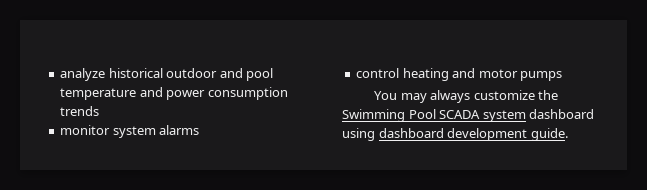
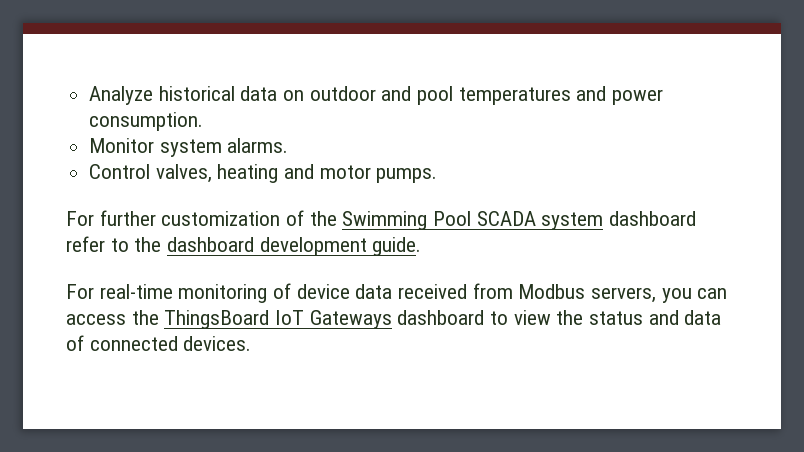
- analyze historical outdoor and pool temperature and power consumption trends
- monitor system alarms
- control heating and motor pumps
- You may always customize the Swimming Pool SCADA system dashboard using dashboard development guide.
+ Analyze historical data on outdoor and pool temperatures and power consumption.
+ Monitor system alarms.
+ Control valves, heating and motor pumps.
+ For further customization of the Swimming Pool SCADA system dashboard refer to the dashboard development guide.
+ For real-time monitoring of device data received from Modbus servers, you can access the ThingsBoard IoT Gateways dashboard to view the status and data of connected devices.

